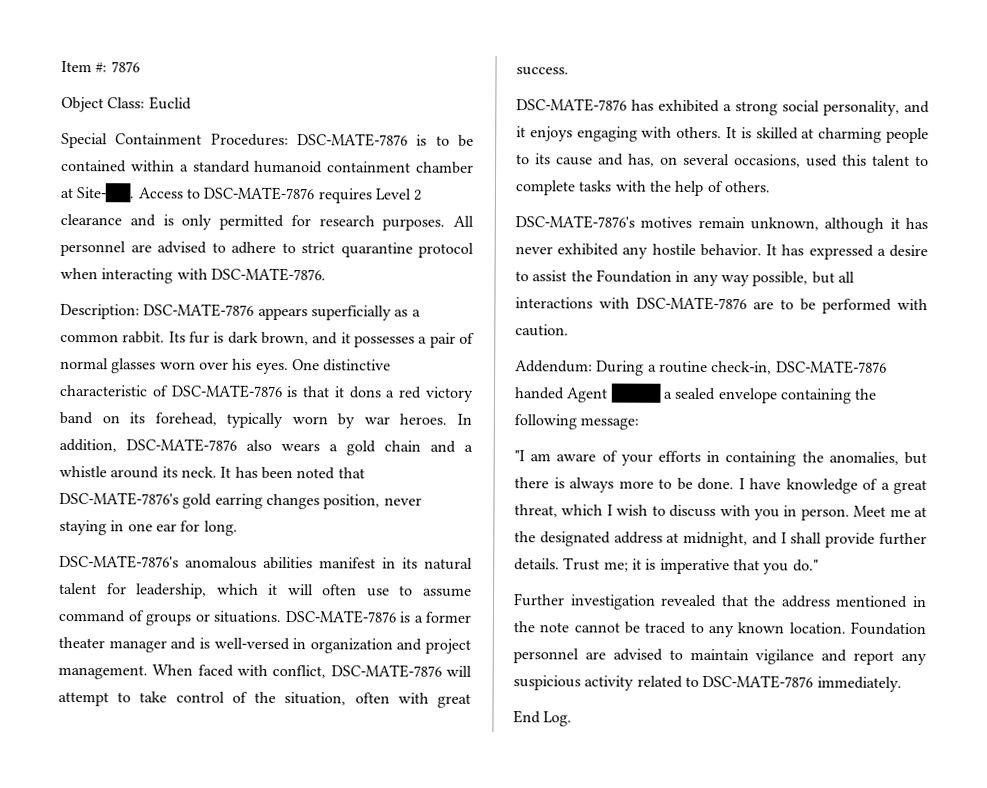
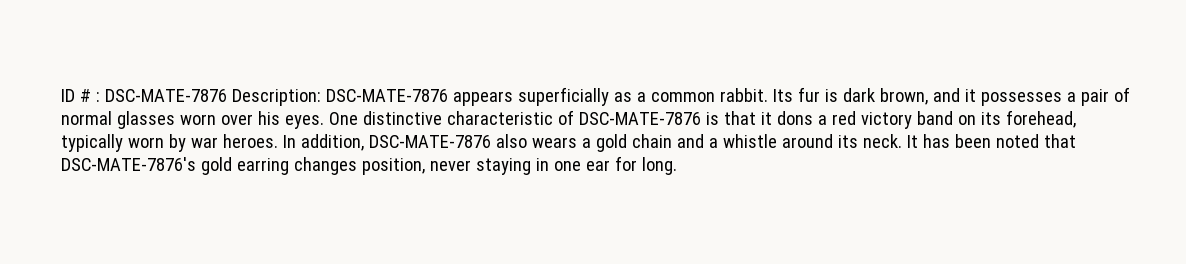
- Item #: 7876
- Object Class: Euclid
- Special Containment Procedures: DSC-MATE-7876 is to be contained within a standard humanoid containment chamber at Site-██. Access to DSC-MATE-7876 requires Level 2 clearance and is only permitted for research purposes. All personnel are advised to adhere to strict quarantine protocol when interacting with DSC-MATE-7876.
- Description: DSC-MATE-7876 appears superficially as a common rabbit.
+ ID # : DSC-MATE-7876 Description: DSC-MATE-7876 appears superficially as a common rabbit.
- DSC-MATE-7876's anomalous abilities manifest in its natural talent for leadership, which it will often use to assume command of groups or situations. DSC-MATE-7876 is a former theater manager and is well-versed in organization and project management. When faced with conflict, DSC-MATE-7876 will attempt to take control of the situation, often with great success.
- DSC-MATE-7876 has exhibited a strong social personality, and it enjoys engaging with others. It is skilled at charming people to its cause and has, on several occasions, used this talent to complete tasks with the help of others.
- DSC-MATE-7876's motives remain unknown, although it has never exhibited any hostile behavior. It has expressed a desire to assist the Foundation in any way possible, but all interactions with DSC-MATE-7876 are to be performed with caution.
- Addendum: During a routine check-in, DSC-MATE-7876 handed Agent ████ a sealed envelope containing the following message:
- "I am aware of your efforts in containing the anomalies, but there is always more to be done. I have knowledge of a great threat, which I wish to discuss with you in person. Meet me at the designated address at midnight, and I shall provide further details. Trust me; it is imperative that you do."
- Further investigation revealed that the address mentioned in the note cannot be traced to any known location. Foundation personnel are advised to maintain vigilance and report any suspicious activity related to DSC-MATE-7876 immediately.
- End Log.

